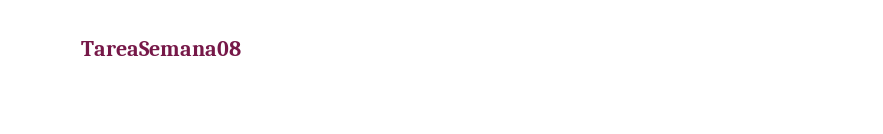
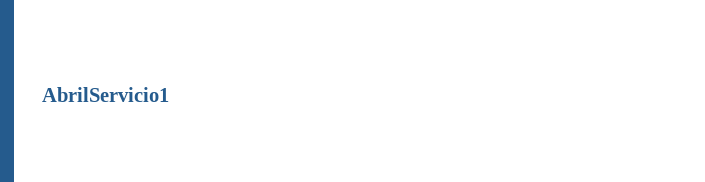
- TareaSemana08
+ AbrilServicio1

